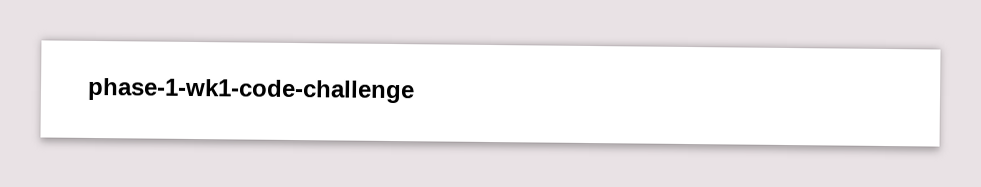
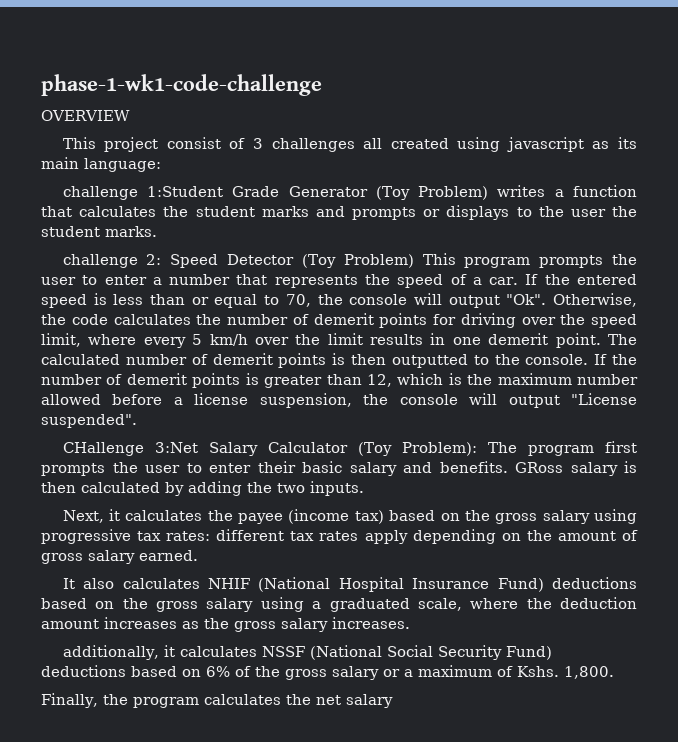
+ OVERVIEW
+ This project consist of 3 challenges all created using javascript as its main language:
+ challenge 1:Student Grade Generator (Toy Problem) writes a function that calculates the student marks and prompts or displays to the user the student marks.
+ challenge 2: Speed Detector (Toy Problem) This program prompts the user to enter a number that represents the speed of a car. If the entered speed is less than or equal to 70, the console will output "Ok". Otherwise, the code calculates the number of demerit points for driving over the speed limit, where every 5 km/h over the limit results in one demerit point. The calculated number of demerit points is then outputted to the console. If the number of demerit points is greater than 12, which is the maximum number allowed before a license suspension, the console will output "License suspended".
+ CHallenge 3:Net Salary Calculator (Toy Problem): The program first prompts the user to enter their basic salary and benefits. GRoss salary is then calculated by adding the two inputs.
+ Next, it calculates the payee (income tax) based on the gross salary using progressive tax rates: different tax rates apply depending on the amount of gross salary earned.
+ It also calculates NHIF (National Hospital Insurance Fund) deductions based on the gross salary using a graduated scale, where the deduction amount increases as the gross salary increases.
+ additionally, it calculates NSSF (National Social Security Fund) deductions based on 6% of the gross salary or a maximum of Kshs. 1,800.
+ Finally, the program calculates the net salary

